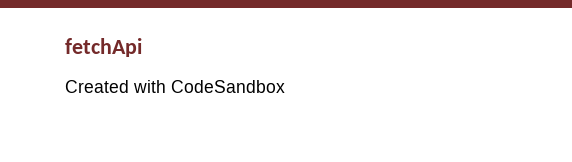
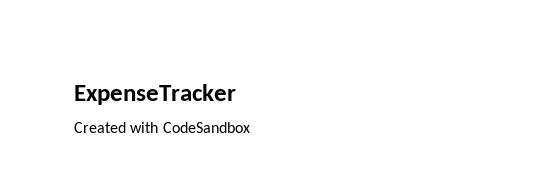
- fetchApi
+ ExpenseTracker

